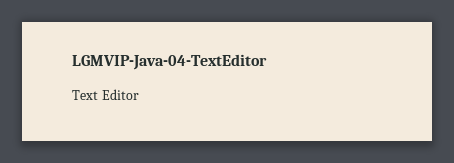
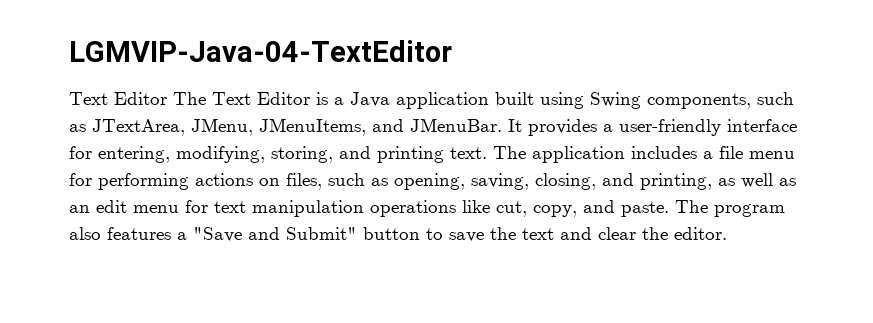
- Text Editor
+ Text Editor The Text Editor is a Java application built using Swing components, such as JTextArea, JMenu, JMenuItems, and JMenuBar. It provides a user-friendly interface for entering, modifying, storing, and printing text. The application includes a file menu for performing actions on files, such as opening, saving, closing, and printing, as well as an edit menu for text manipulation operations like cut, copy, and paste. The program also features a "Save and Submit" button to save the text and clear the editor.

